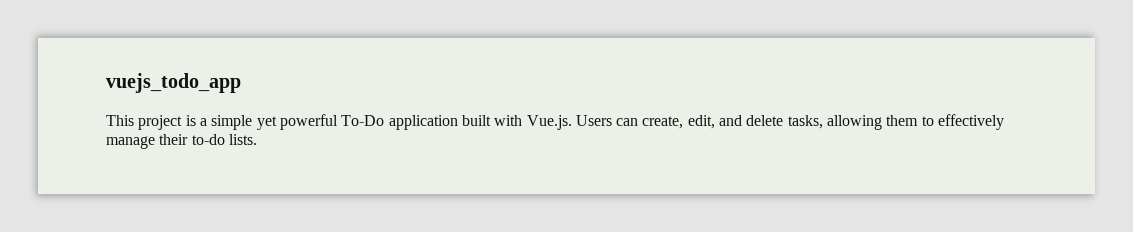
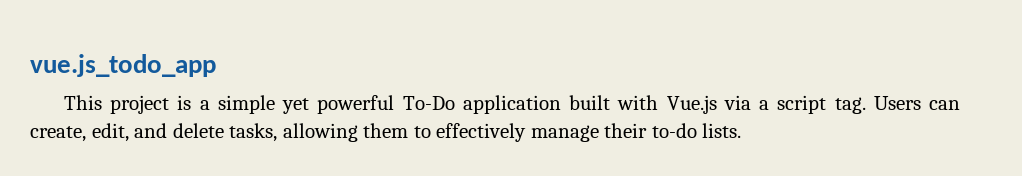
- vuejs_todo_app
+ vue.js_todo_app
- This project is a simple yet powerful To-Do application built with Vue.js. Users can create, edit, and delete tasks, allowing them to effectively manage their to-do lists.
+ This project is a simple yet powerful To-Do application built with Vue.js via a script tag. Users can create, edit, and delete tasks, allowing them to effectively manage their to-do lists.

